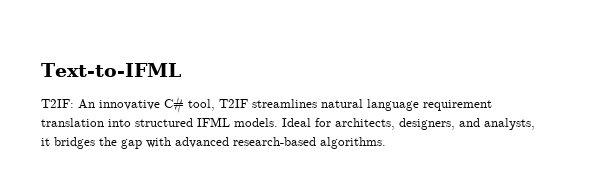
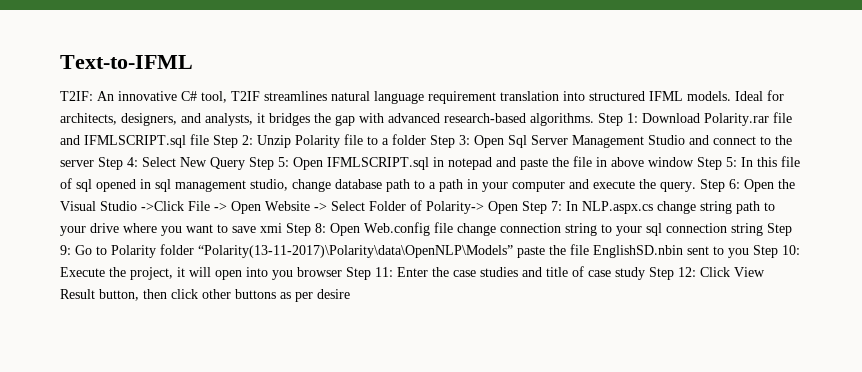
+ Step 1: Download Polarity.rar file and IFMLSCRIPT.sql file Step 2: Unzip Polarity file to a folder Step 3: Open Sql Server Management Studio and connect to the server Step 4: Select New Query Step 5: Open IFMLSCRIPT.sql in notepad and paste the file in above window Step 5: In this file of sql opened in sql management studio, change database path to a path in your computer and execute the query. Step 6: Open the Visual Studio ->Click File -> Open Website -> Select Folder of Polarity-> Open Step 7: In NLP.aspx.cs change string path to your drive where you want to save xmi Step 8: Open Web.config file change connection string to your sql connection string Step 9: Go to Polarity folder “Polarity(13-11-2017)\Polarity\data\OpenNLP\Models” paste the file EnglishSD.nbin sent to you Step 10: Execute the project, it will open into you browser Step 11: Enter the case studies and title of case study Step 12: Click View Result button, then click other buttons as per desire

